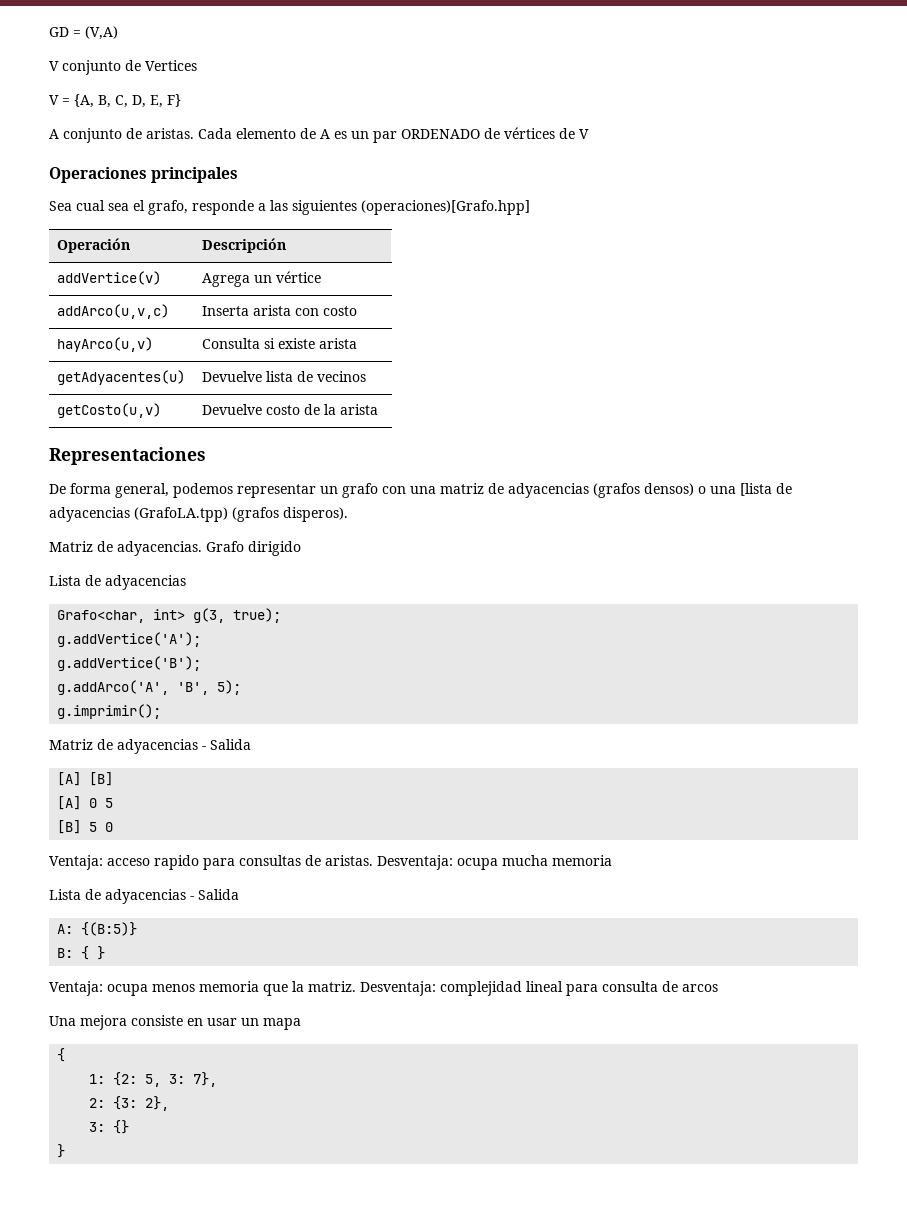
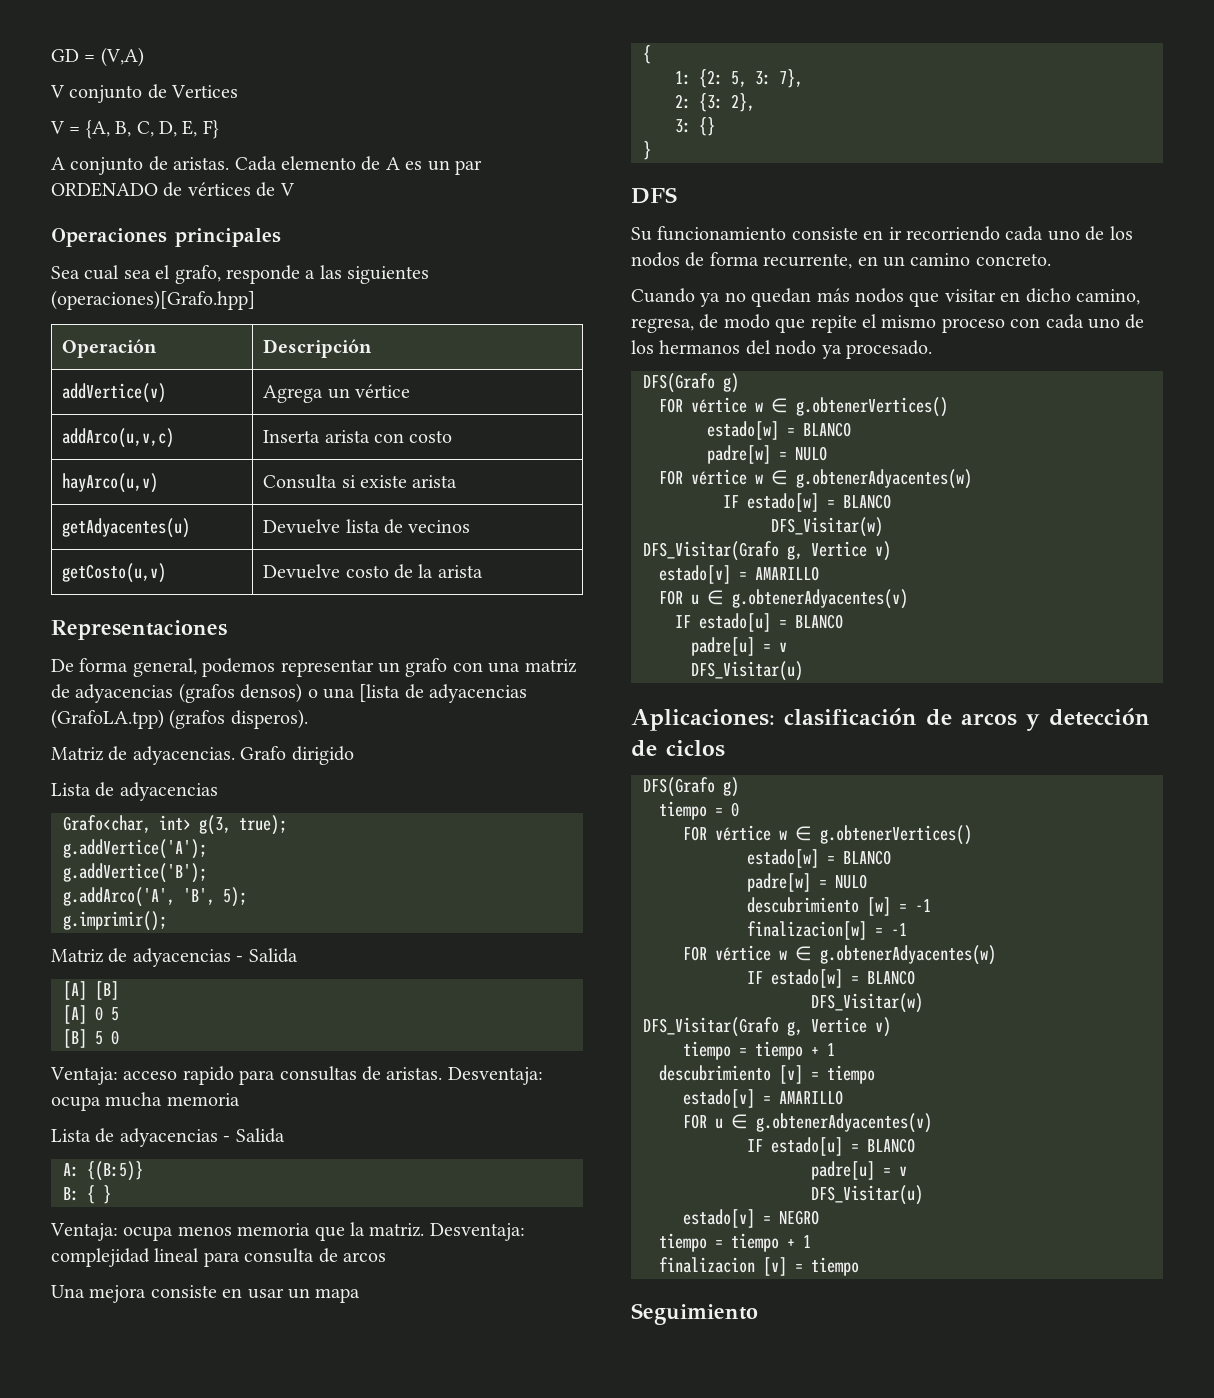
+ DFS
+ Su funcionamiento consiste en ir recorriendo cada uno de los nodos de forma recurrente, en un camino concreto.
+ Cuando ya no quedan más nodos que visitar en dicho camino, regresa, de modo que repite el mismo proceso con cada uno de los hermanos del nodo ya procesado.
+ DFS(Grafo g)
+ FOR vértice w ∈ g.obtenerVertices()
+ estado[w] = BLANCO
+ padre[w] = NULO
+ FOR vértice w ∈ g.obtenerAdyacentes(w)
+ IF estado[w] = BLANCO
+ DFS_Visitar(w)
+ DFS_Visitar(Grafo g, Vertice v)
+ estado[v] = AMARILLO
+ FOR u ∈ g.obtenerAdyacentes(v)
+ IF estado[u] = BLANCO
+ padre[u] = v
+ DFS_Visitar(u)
+ Aplicaciones: clasificación de arcos y detección de ciclos
+ DFS(Grafo g)
+ tiempo = 0
+ FOR vértice w ∈ g.obtenerVertices()
+ estado[w] = BLANCO
+ padre[w] = NULO
+ descubrimiento [w] = -1
+ finalizacion[w] = -1
+ FOR vértice w ∈ g.obtenerAdyacentes(w)
+ IF estado[w] = BLANCO
+ DFS_Visitar(w)
+ DFS_Visitar(Grafo g, Vertice v)
+ tiempo = tiempo + 1
+ descubrimiento [v] = tiempo
+ estado[v] = AMARILLO
+ FOR u ∈ g.obtenerAdyacentes(v)
+ IF estado[u] = BLANCO
+ padre[u] = v
+ DFS_Visitar(u)
+ estado[v] = NEGRO
+ tiempo = tiempo + 1
+ finalizacion [v] = tiempo
+ Seguimiento

